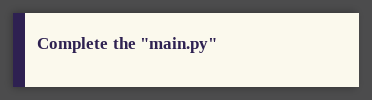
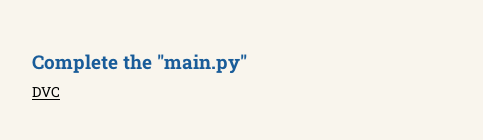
+ DVC

